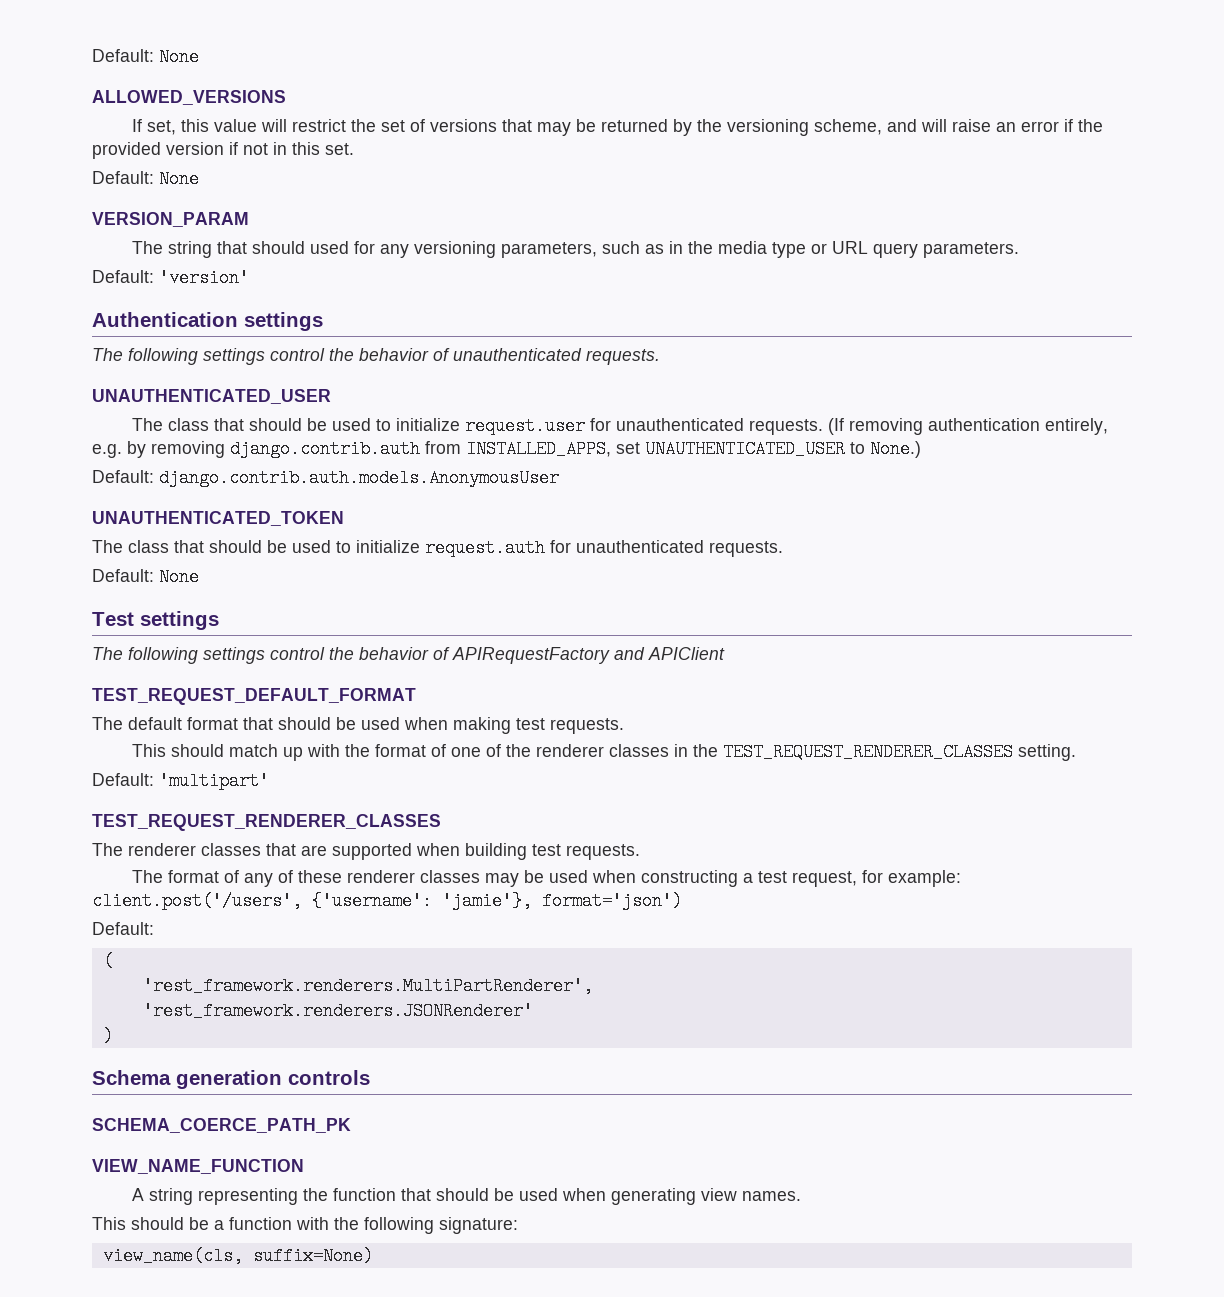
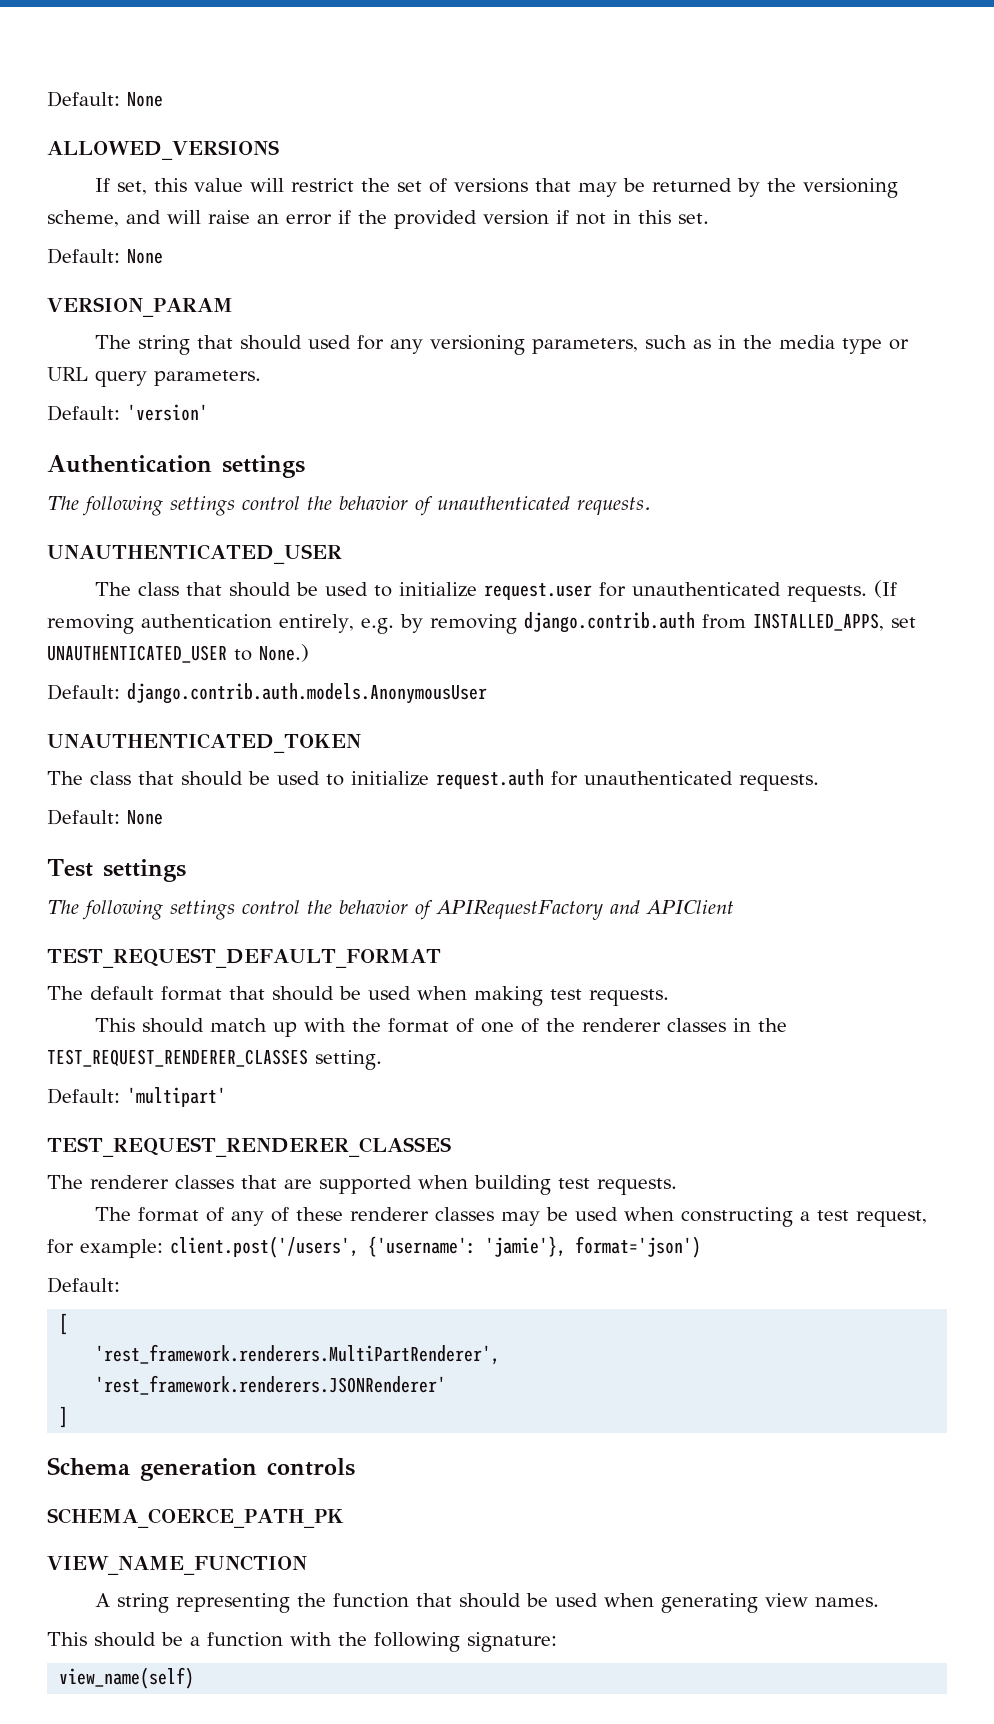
- (
+ [
- )
+ ]
- view_name(cls, suffix=None)
+ view_name(self)

